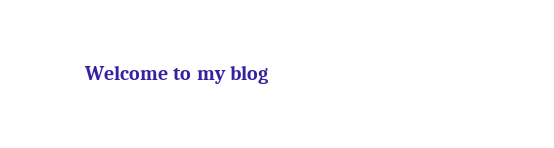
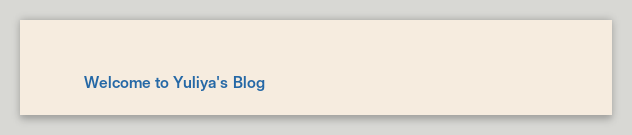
- Welcome to my blog
+ Welcome to Yuliya's Blog

